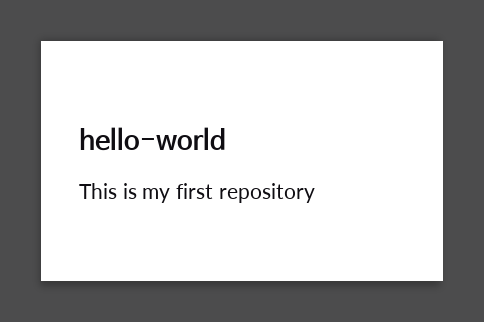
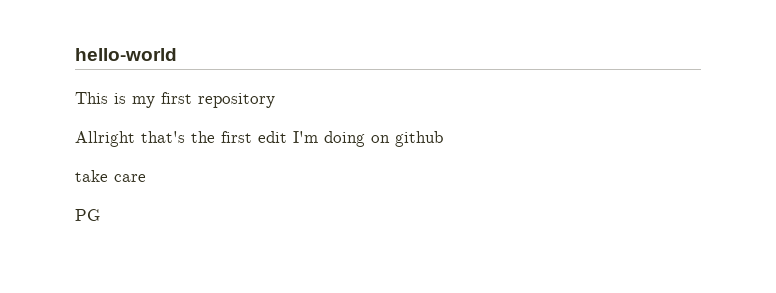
+ Allright that's the first edit I'm doing on github
+ take care
+ PG

